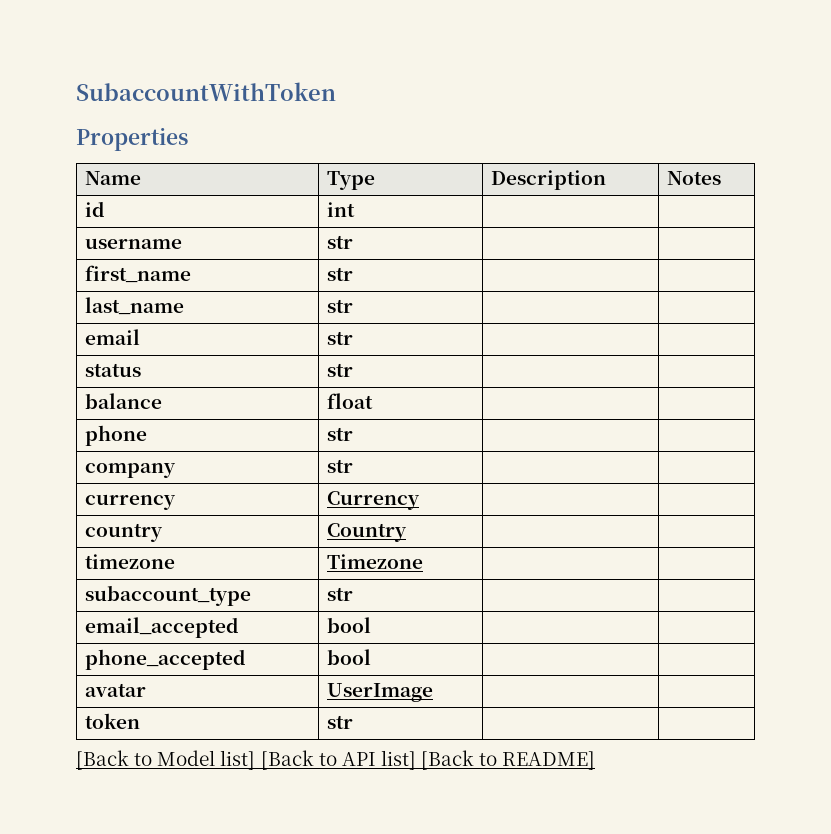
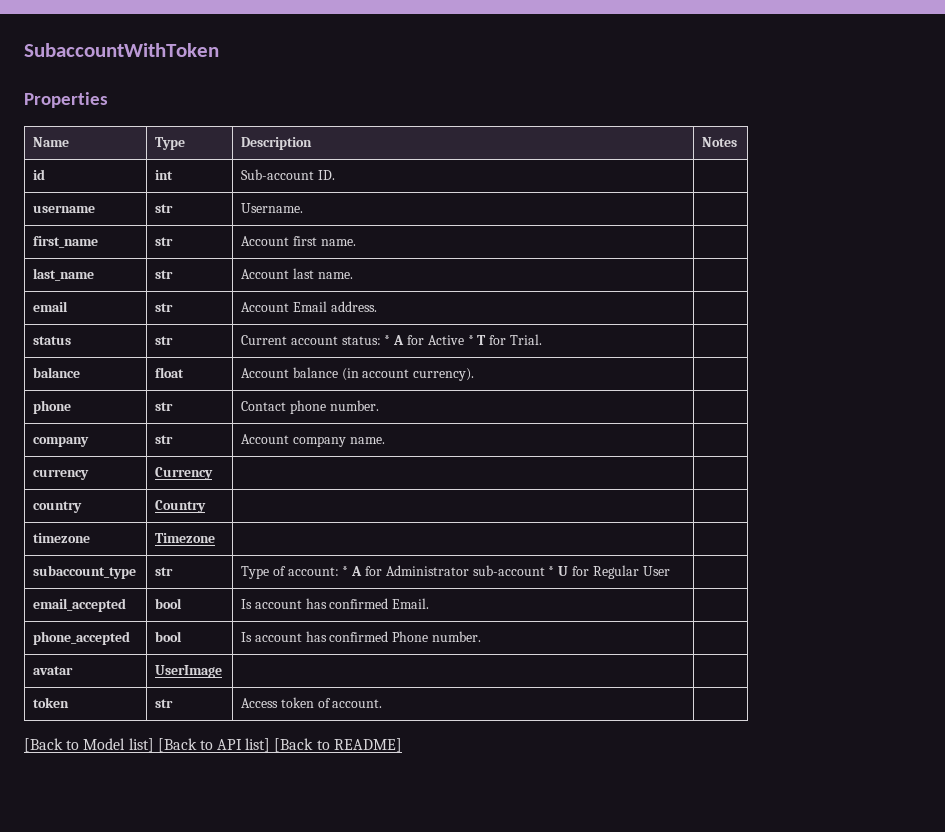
- id | int | |
+ id | int | Sub-account ID. |
- username | str | |
+ username | str | Username. |
- first_name | str | |
+ first_name | str | Account first name. |
- last_name | str | |
+ last_name | str | Account last name. |
- email | str | |
+ email | str | Account Email address. |
- status | str | |
- balance | float | |
+ status | str | Current account status: * A for Active * T for Trial. |
+ balance | float | Account balance (in account currency). |
- phone | str | |
+ phone | str | Contact phone number. |
- company | str | |
+ company | str | Account company name. |
- subaccount_type | str | |
- email_accepted | bool | |
- phone_accepted | bool | |
+ subaccount_type | str | Type of account: * A for Administrator sub-account * U for Regular User |
+ email_accepted | bool | Is account has confirmed Email. |
+ phone_accepted | bool | Is account has confirmed Phone number. |
- token | str | |
+ token | str | Access token of account. |

